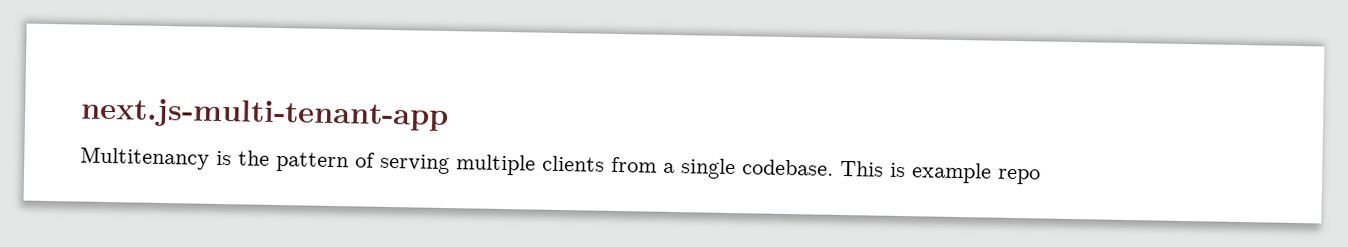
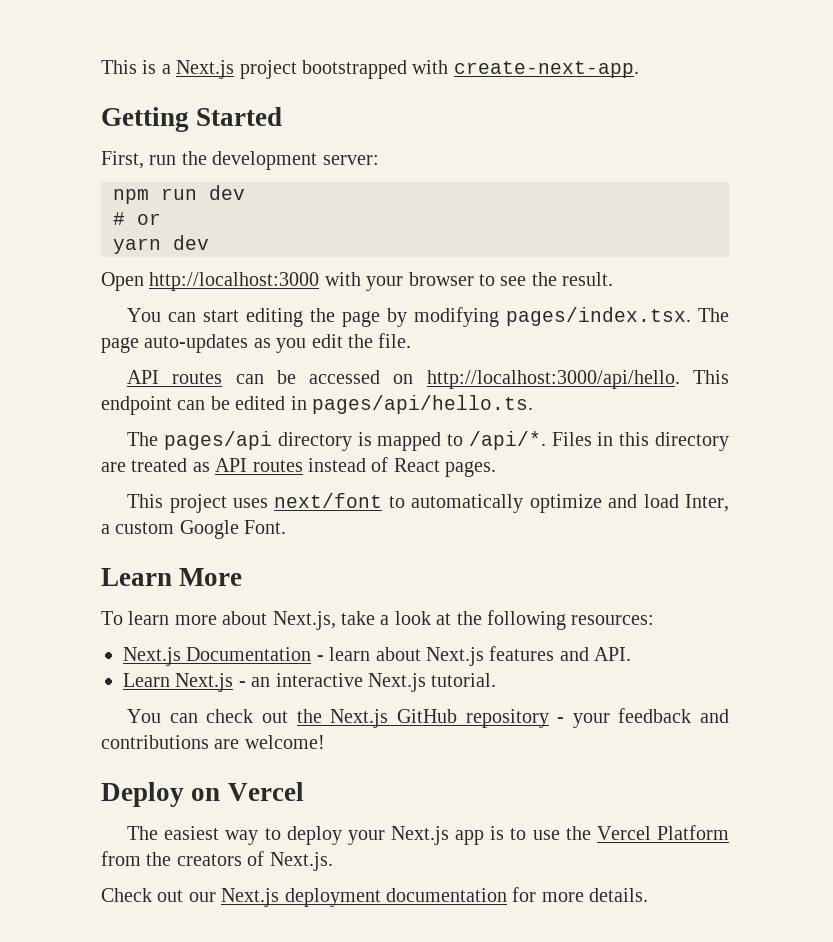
- next.js-multi-tenant-app
- Multitenancy is the pattern of serving multiple clients from a single codebase. This is example repo
+ This is a Next.js project bootstrapped with create-next-app.
+ Getting Started
+ First, run the development server:
+ npm run dev
+ # or
+ yarn dev
+ Open http://localhost:3000 with your browser to see the result.
+ You can start editing the page by modifying pages/index.tsx. The page auto-updates as you edit the file.
+ API routes can be accessed on http://localhost:3000/api/hello. This endpoint can be edited in pages/api/hello.ts.
+ The pages/api directory is mapped to /api/*. Files in this directory are treated as API routes instead of React pages.
+ This project uses next/font to automatically optimize and load Inter, a custom Google Font.
+ Learn More
+ To learn more about Next.js, take a look at the following resources:
+ Next.js Documentation - learn about Next.js features and API.
+ Learn Next.js - an interactive Next.js tutorial.
+ You can check out the Next.js GitHub repository - your feedback and contributions are welcome!
+ Deploy on Vercel
+ The easiest way to deploy your Next.js app is to use the Vercel Platform from the creators of Next.js.
+ Check out our Next.js deployment documentation for more details.

